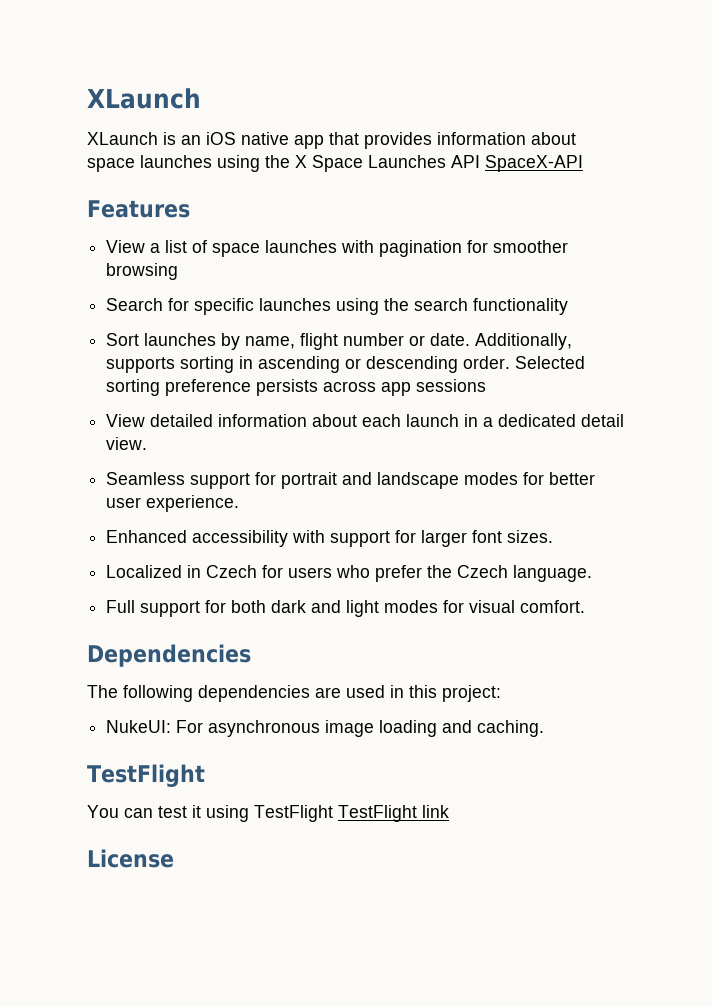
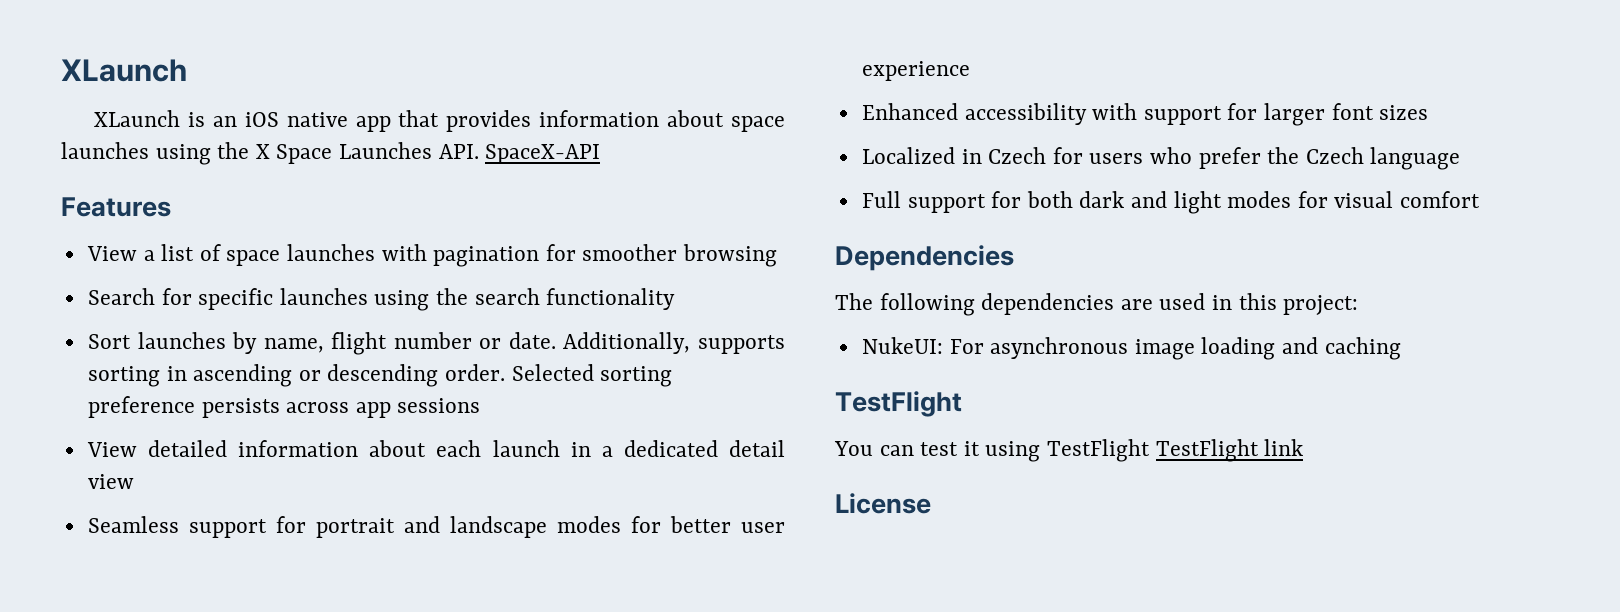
- XLaunch is an iOS native app that provides information about space launches using the X Space Launches API SpaceX-API
+ XLaunch is an iOS native app that provides information about space launches using the X Space Launches API. SpaceX-API
- View detailed information about each launch in a dedicated detail view.
+ View detailed information about each launch in a dedicated detail view
- Seamless support for portrait and landscape modes for better user experience.
+ Seamless support for portrait and landscape modes for better user experience
- Enhanced accessibility with support for larger font sizes.
+ Enhanced accessibility with support for larger font sizes
- Localized in Czech for users who prefer the Czech language.
+ Localized in Czech for users who prefer the Czech language
- Full support for both dark and light modes for visual comfort.
+ Full support for both dark and light modes for visual comfort
- NukeUI: For asynchronous image loading and caching.
+ NukeUI: For asynchronous image loading and caching

